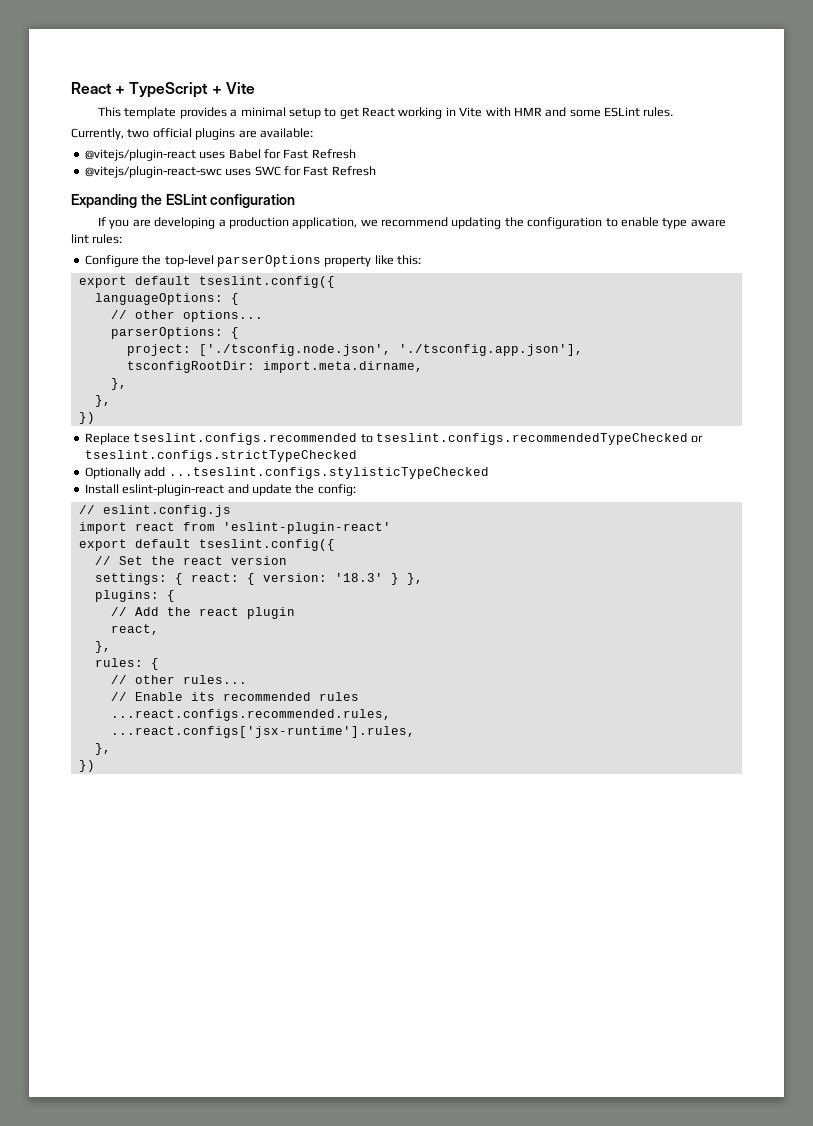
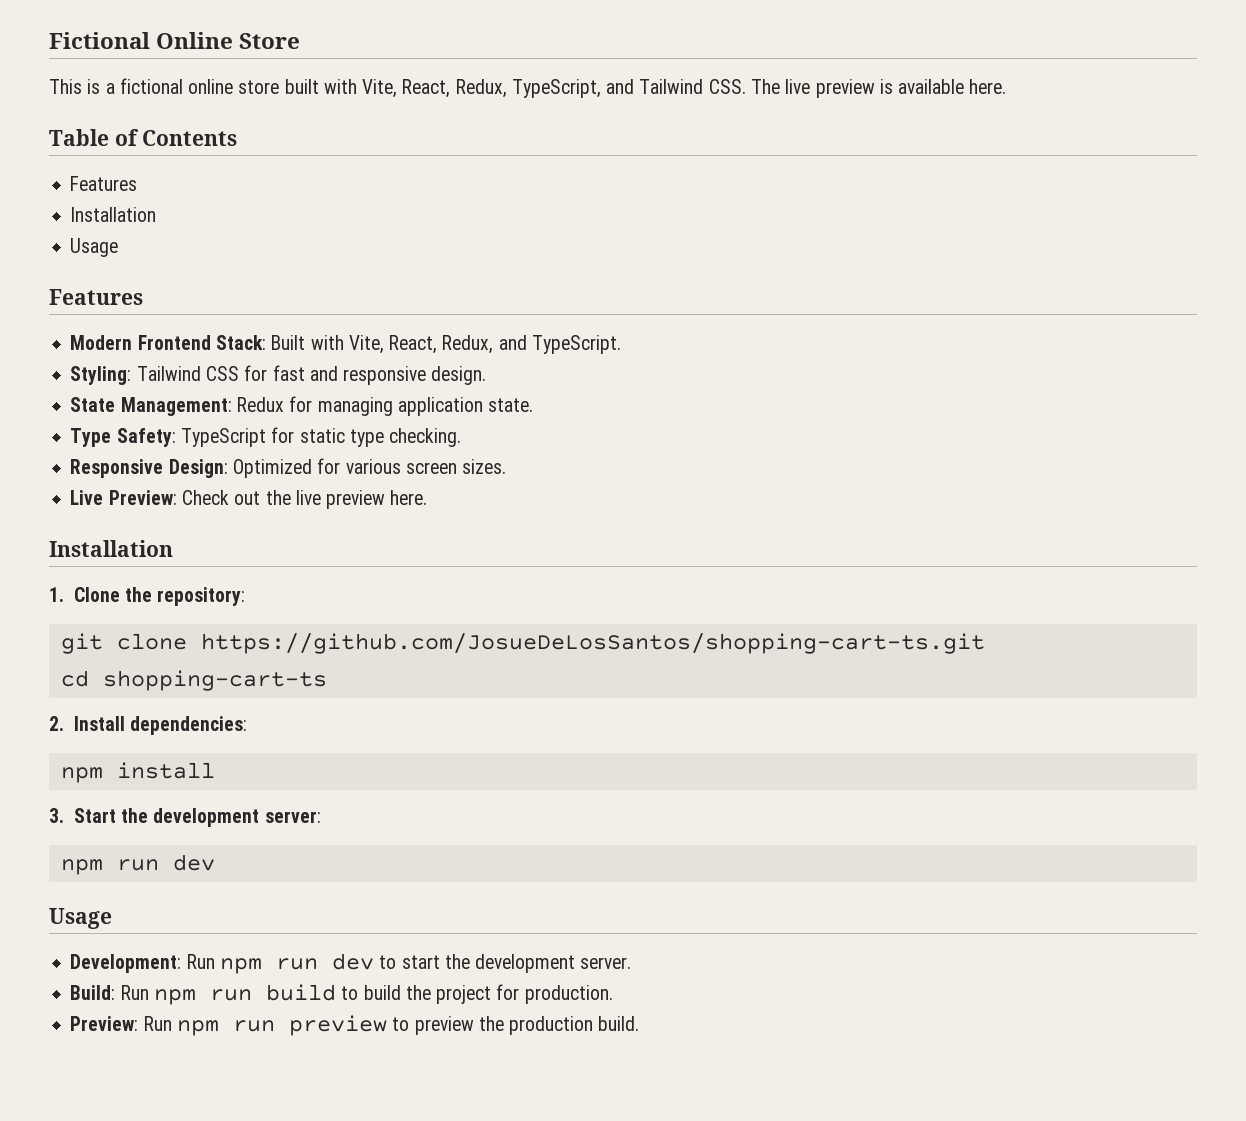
- React + TypeScript + Vite
- This template provides a minimal setup to get React working in Vite with HMR and some ESLint rules.
- Currently, two official plugins are available:
- @vitejs/plugin-react uses Babel for Fast Refresh
- @vitejs/plugin-react-swc uses SWC for Fast Refresh
- Expanding the ESLint configuration
- If you are developing a production application, we recommend updating the configuration to enable type aware lint rules:
- Configure the top-level parserOptions property like this:
- export default tseslint.config({
- languageOptions: {
- // other options...
- parserOptions: {
- project: ['./tsconfig.node.json', './tsconfig.app.json'],
- tsconfigRootDir: import.meta.dirname,
- },
- },
- })
- Replace tseslint.configs.recommended to tseslint.configs.recommendedTypeChecked or tseslint.configs.strictTypeChecked
- Optionally add ...tseslint.configs.stylisticTypeChecked
- Install eslint-plugin-react and update the config:
- // eslint.config.js
- import react from 'eslint-plugin-react'
- export default tseslint.config({
- // Set the react version
- settings: { react: { version: '18.3' } },
- plugins: {
- // Add the react plugin
- react,
- },
- rules: {
- // other rules...
- // Enable its recommended rules
- ...react.configs.recommended.rules,
- ...react.configs['jsx-runtime'].rules,
- },
- })
+ Fictional Online Store
+ This is a fictional online store built with Vite, React, Redux, TypeScript, and Tailwind CSS. The live preview is available here.
+ Table of Contents
+ Features
+ Installation
+ Usage
+ Features
+ Modern Frontend Stack: Built with Vite, React, Redux, and TypeScript.
+ Styling: Tailwind CSS for fast and responsive design.
+ State Management: Redux for managing application state.
+ Type Safety: TypeScript for static type checking.
+ Responsive Design: Optimized for various screen sizes.
+ Live Preview: Check out the live preview here.
+ Installation
+ 1. Clone the repository:
+ git clone https://github.com/JosueDeLosSantos/shopping-cart-ts.git
+ cd shopping-cart-ts
+ 2. Install dependencies:
+ npm install
+ 3. Start the development server:
+ npm run dev
+ Usage
+ Development: Run npm run dev to start the development server.
+ Build: Run npm run build to build the project for production.
+ Preview: Run npm run preview to preview the production build.

